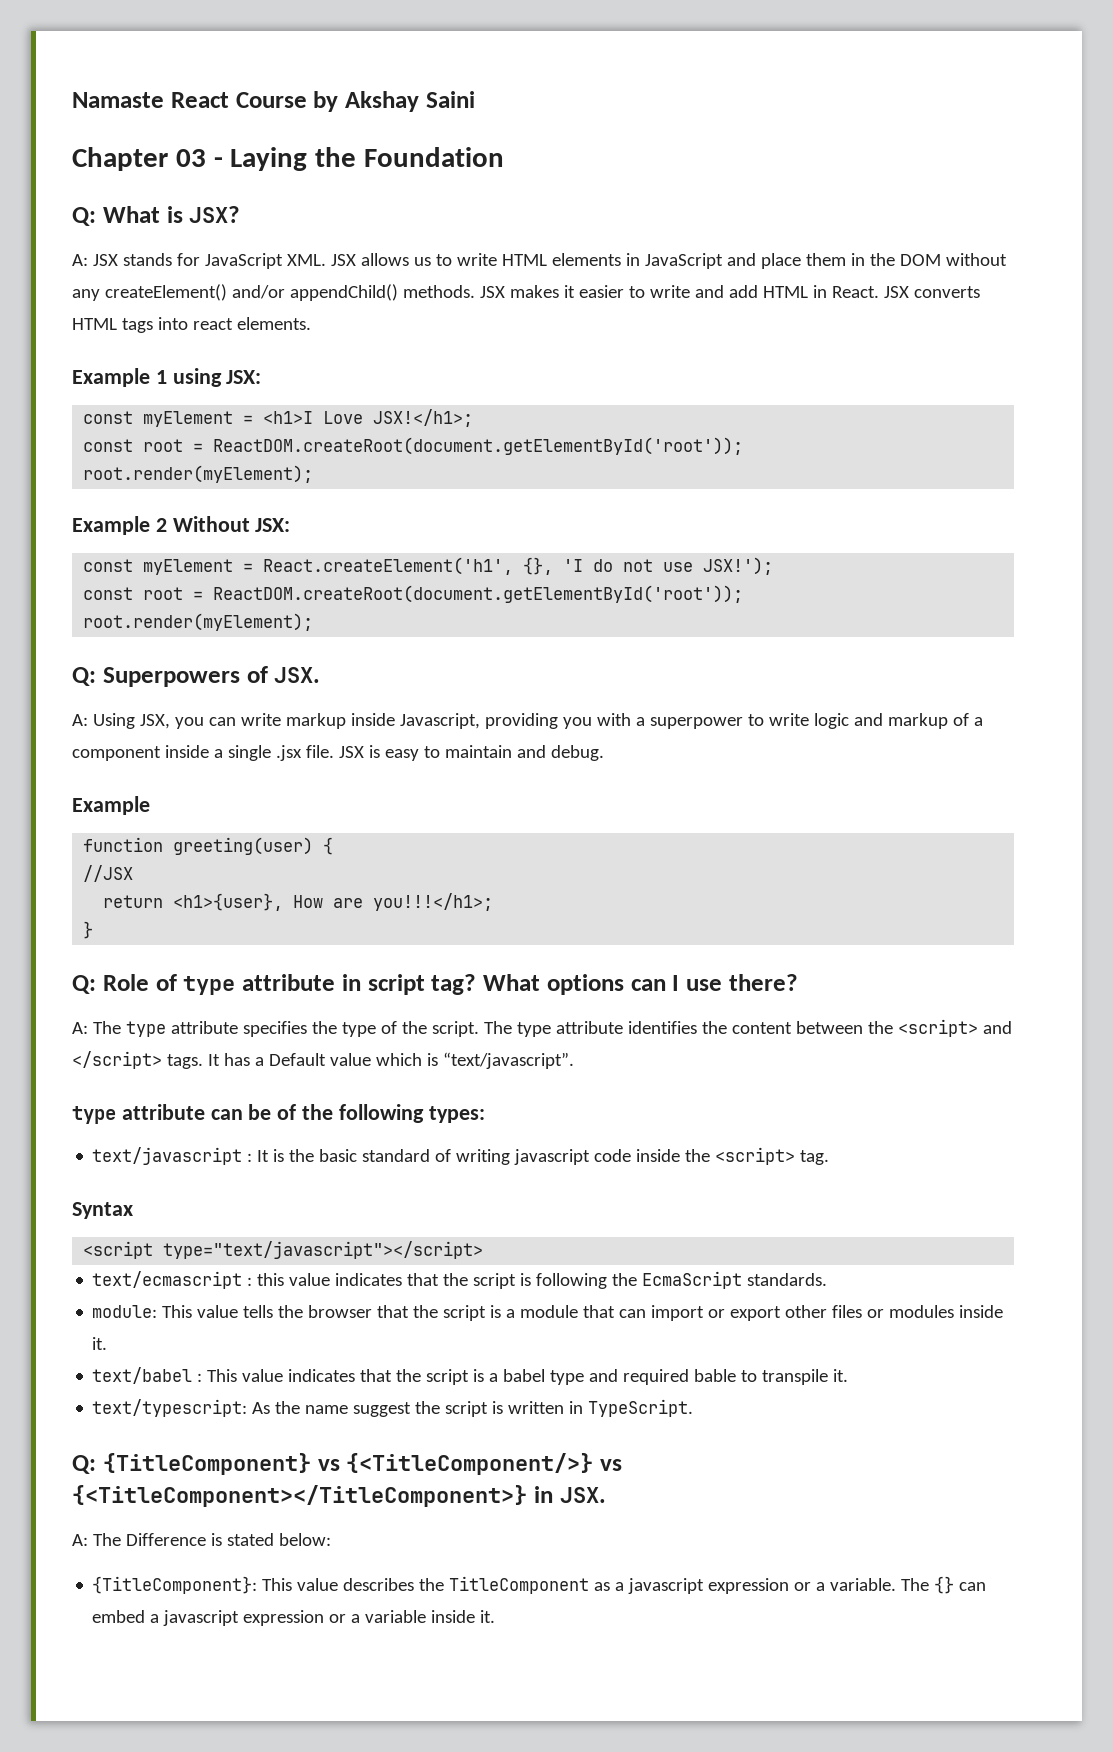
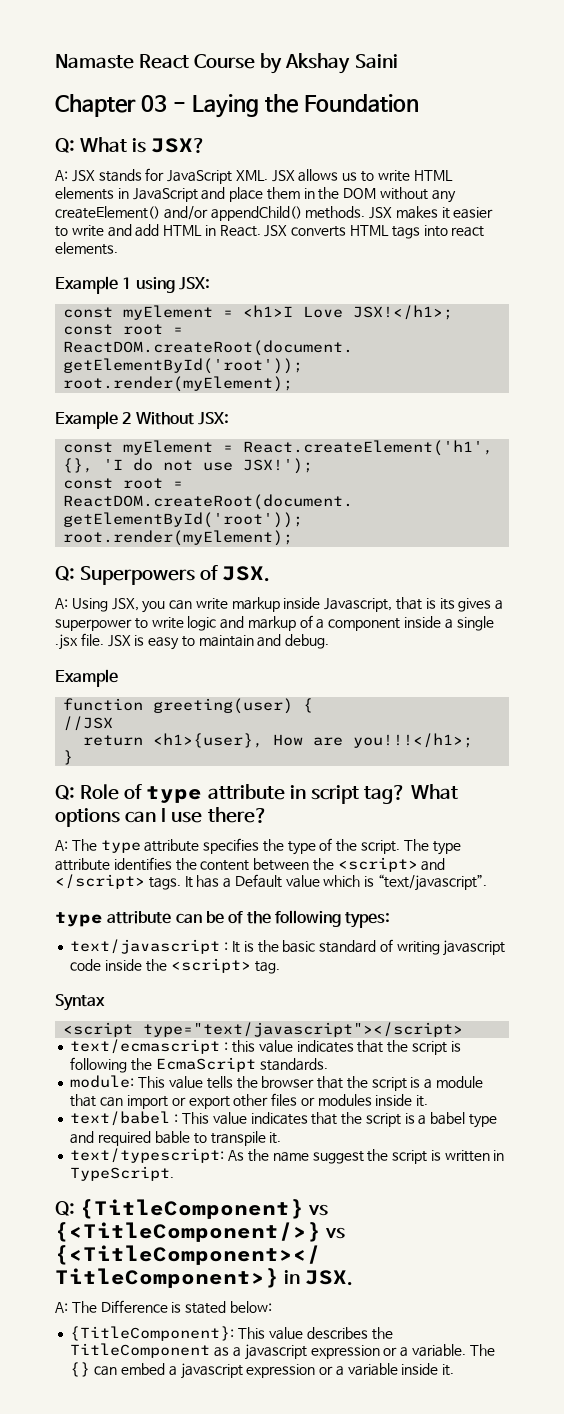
- A: Using JSX, you can write markup inside Javascript, providing you with a superpower to write logic and markup of a component inside a single .jsx file.
+ A: Using JSX, you can write markup inside Javascript, that is its gives a superpower to write logic and markup of a component inside a single .jsx file.

